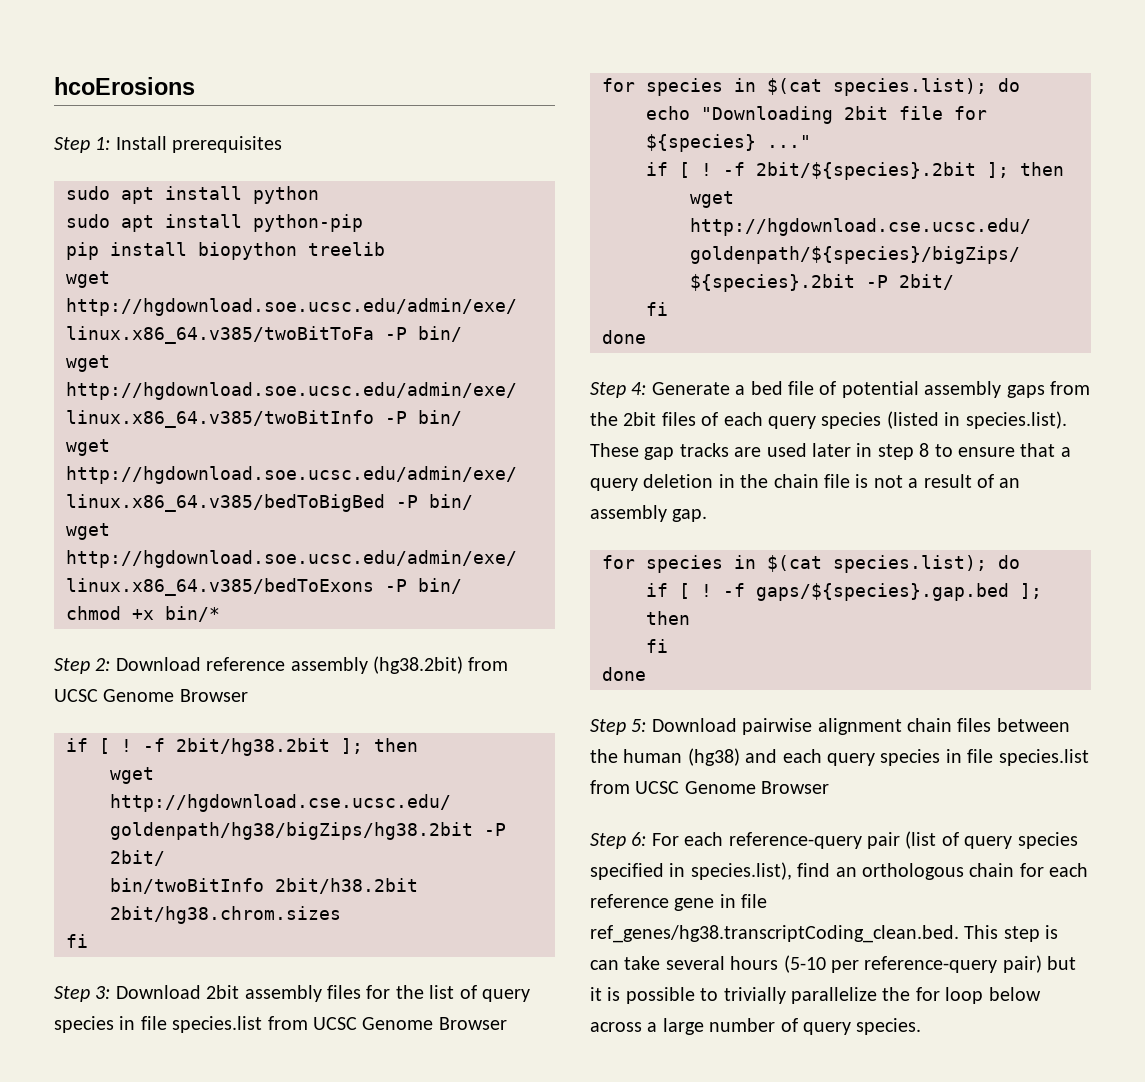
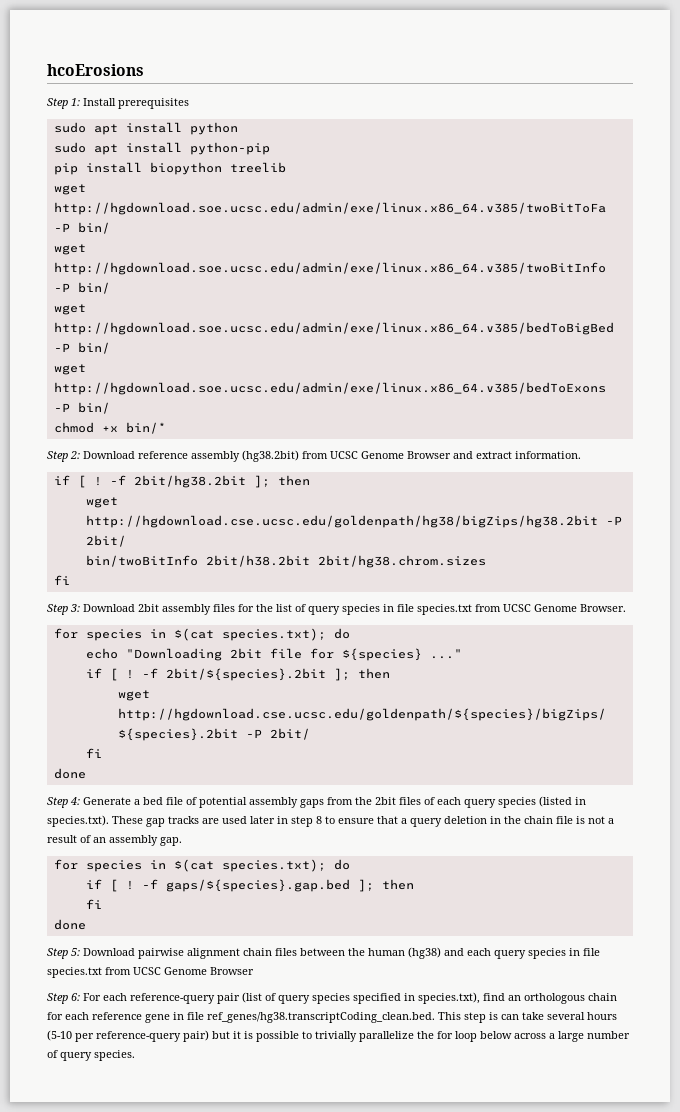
- Step 2: Download reference assembly (hg38.2bit) from UCSC Genome Browser
+ Step 2: Download reference assembly (hg38.2bit) from UCSC Genome Browser and extract information.
- Step 3: Download 2bit assembly files for the list of query species in file species.list from UCSC Genome Browser
- for species in $(cat species.list); do
+ Step 3: Download 2bit assembly files for the list of query species in file species.txt from UCSC Genome Browser.
+ for species in $(cat species.txt); do
- Step 4: Generate a bed file of potential assembly gaps from the 2bit files of each query species (listed in species.list). These gap tracks are used later in step 8 to ensure that a query deletion in the chain file is not a result of an assembly gap.
- for species in $(cat species.list); do
+ Step 4: Generate a bed file of potential assembly gaps from the 2bit files of each query species (listed in species.txt). These gap tracks are used later in step 8 to ensure that a query deletion in the chain file is not a result of an assembly gap.
+ for species in $(cat species.txt); do
- Step 5: Download pairwise alignment chain files between the human (hg38) and each query species in file species.list from UCSC Genome Browser
+ Step 5: Download pairwise alignment chain files between the human (hg38) and each query species in file species.txt from UCSC Genome Browser
- Step 6: For each reference-query pair (list of query species specified in species.list), find an orthologous chain for each reference gene in file ref_genes/hg38.transcriptCoding_clean.bed. This step is can take several hours (5-10 per reference-query pair) but it is possible to trivially parallelize the for loop below across a large number of query species.
+ Step 6: For each reference-query pair (list of query species specified in species.txt), find an orthologous chain for each reference gene in file ref_genes/hg38.transcriptCoding_clean.bed. This step is can take several hours (5-10 per reference-query pair) but it is possible to trivially parallelize the for loop below across a large number of query species.

